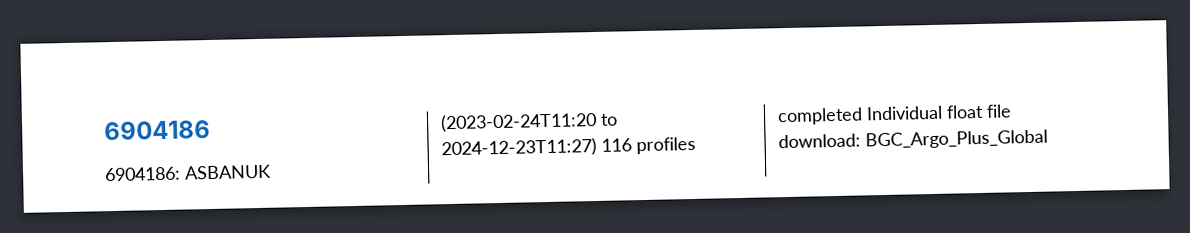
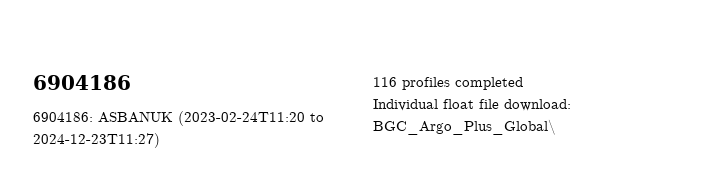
- 6904186: ASBANUK (2023-02-24T11:20 to 2024-12-23T11:27) 116 profiles completed Individual float file download: BGC_Argo_Plus_Global
+ 6904186: ASBANUK (2023-02-24T11:20 to 2024-12-23T11:27)
+ 116 profiles completed
+ Individual float file download: BGC_Argo_Plus_Global\

